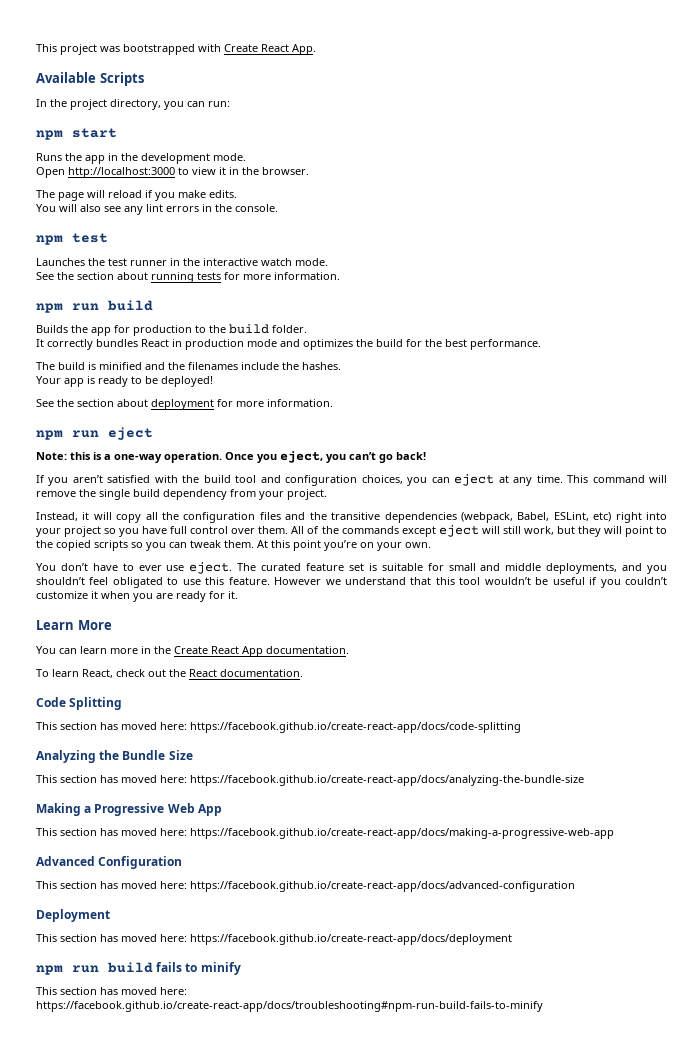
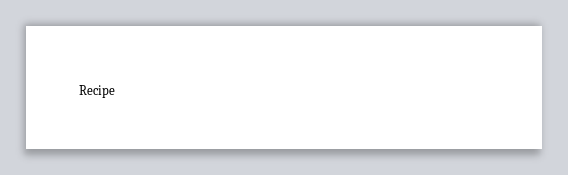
- This project was bootstrapped with Create React App.
- Available Scripts
- In the project directory, you can run:
- npm start
- Runs the app in the development mode.
- Open http://localhost:3000 to view it in the browser.
- The page will reload if you make edits.
- You will also see any lint errors in the console.
- npm test
- Launches the test runner in the interactive watch mode.
- See the section about running tests for more information.
- npm run build
- Builds the app for production to the build folder.
- It correctly bundles React in production mode and optimizes the build for the best performance.
- The build is minified and the filenames include the hashes.
- Your app is ready to be deployed!
- See the section about deployment for more information.
- npm run eject
- Note: this is a one-way operation. Once you eject, you can’t go back!
- If you aren’t satisfied with the build tool and configuration choices, you can eject at any time. This command will remove the single build dependency from your project.
- Instead, it will copy all the configuration files and the transitive dependencies (webpack, Babel, ESLint, etc) right into your project so you have full control over them. All of the commands except eject will still work, but they will point to the copied scripts so you can tweak them. At this point you’re on your own.
- You don’t have to ever use eject. The curated feature set is suitable for small and middle deployments, and you shouldn’t feel obligated to use this feature. However we understand that this tool wouldn’t be useful if you couldn’t customize it when you are ready for it.
- Learn More
- You can learn more in the Create React App documentation.
- To learn React, check out the React documentation.
- Code Splitting
- This section has moved here: https://facebook.github.io/create-react-app/docs/code-splitting
- Analyzing the Bundle Size
- This section has moved here: https://facebook.github.io/create-react-app/docs/analyzing-the-bundle-size
- Making a Progressive Web App
- This section has moved here: https://facebook.github.io/create-react-app/docs/making-a-progressive-web-app
- Advanced Configuration
- This section has moved here: https://facebook.github.io/create-react-app/docs/advanced-configuration
- Deployment
- This section has moved here: https://facebook.github.io/create-react-app/docs/deployment
- npm run build fails to minify
- This section has moved here: https://facebook.github.io/create-react-app/docs/troubleshooting#npm-run-build-fails-to-minify
+ Recipe

